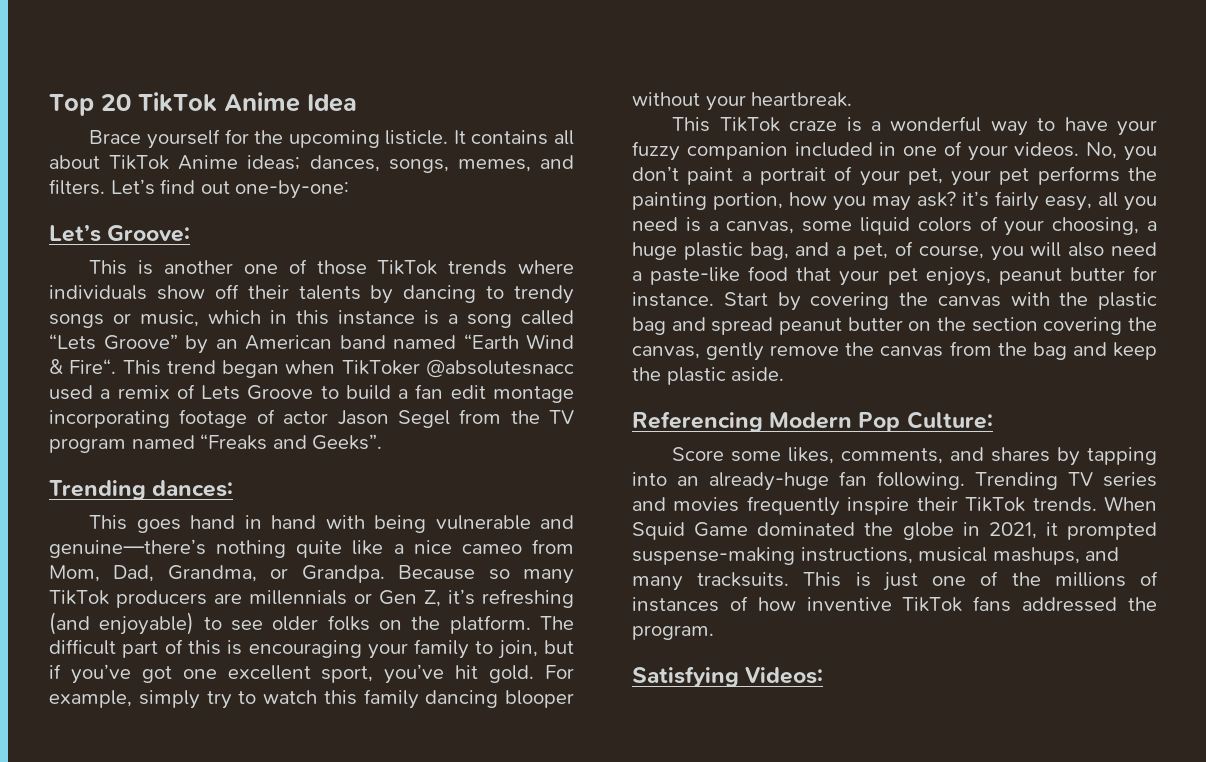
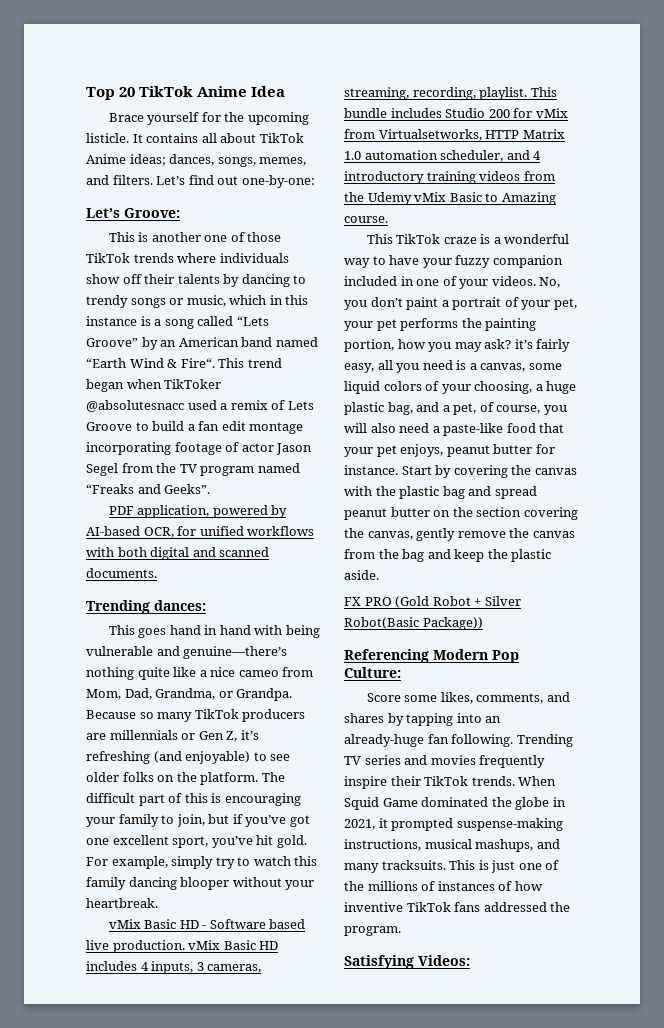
+ PDF application, powered by AI-based OCR, for unified workflows with both digital and scanned documents.
+ vMix Basic HD - Software based live production. vMix Basic HD includes 4 inputs, 3 cameras, streaming, recording, playlist. This bundle includes Studio 200 for vMix from Virtualsetworks, HTTP Matrix 1.0 automation scheduler, and 4 introductory training videos from the Udemy vMix Basic to Amazing course.
+ FX PRO (Gold Robot + Silver Robot(Basic Package))

